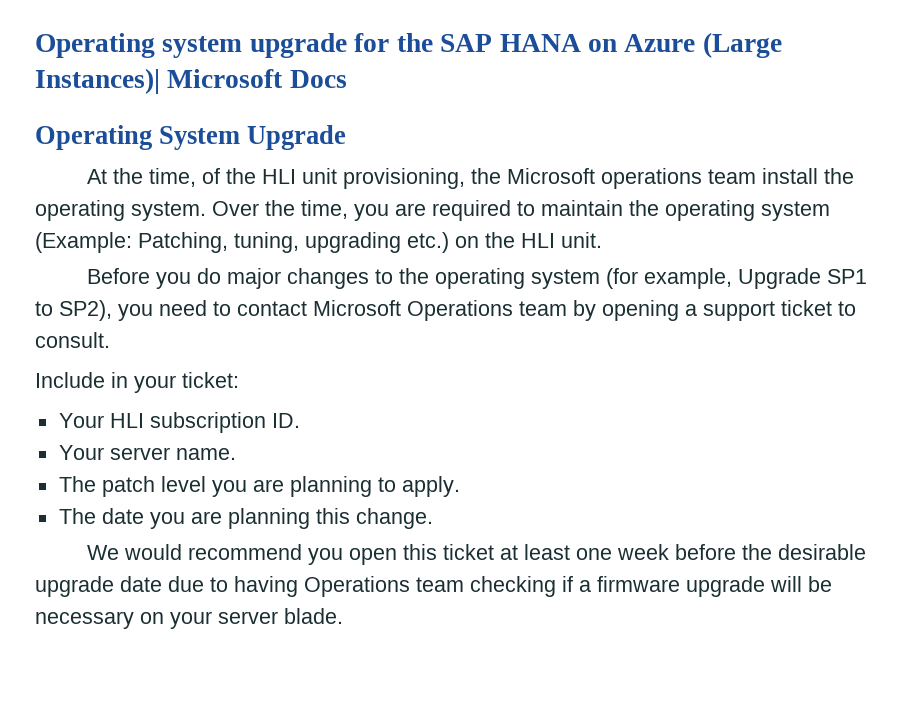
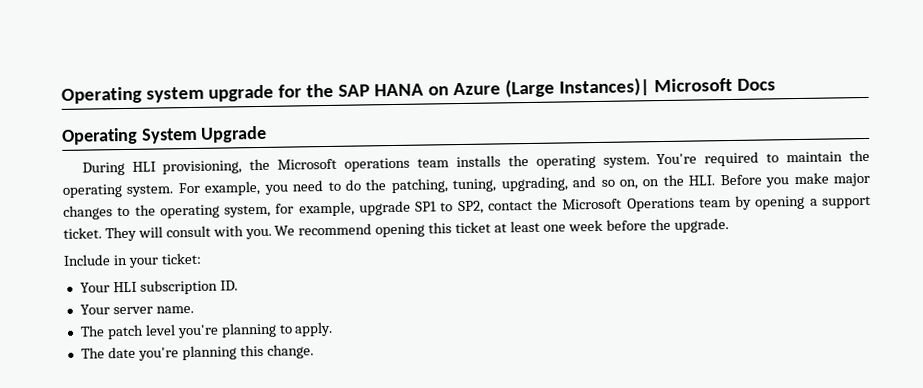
- At the time, of the HLI unit provisioning, the Microsoft operations team install the operating system. Over the time, you are required to maintain the operating system (Example: Patching, tuning, upgrading etc.) on the HLI unit.
- Before you do major changes to the operating system (for example, Upgrade SP1 to SP2), you need to contact Microsoft Operations team by opening a support ticket to consult.
+ During HLI provisioning, the Microsoft operations team installs the operating system. You're required to maintain the operating system. For example, you need to do the patching, tuning, upgrading, and so on, on the HLI. Before you make major changes to the operating system, for example, upgrade SP1 to SP2, contact the Microsoft Operations team by opening a support ticket. They will consult with you. We recommend opening this ticket at least one week before the upgrade.
- The patch level you are planning to apply.
+ The patch level you're planning to apply.
- The date you are planning this change.
+ The date you're planning this change.
- We would recommend you open this ticket at least one week before the desirable upgrade date due to having Operations team checking if a firmware upgrade will be necessary on your server blade.

